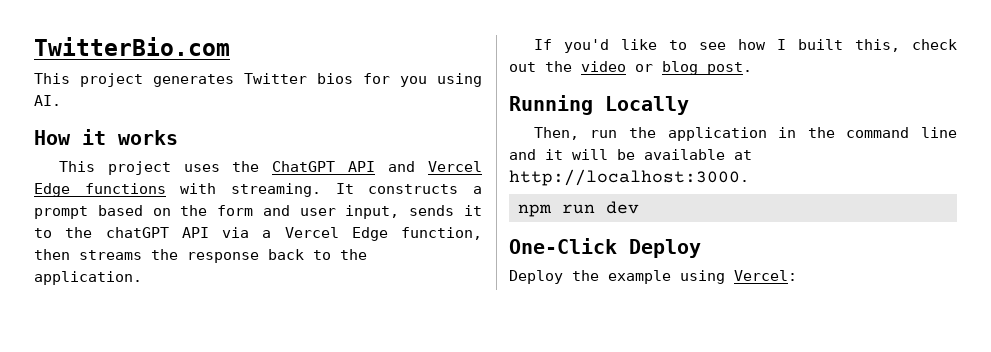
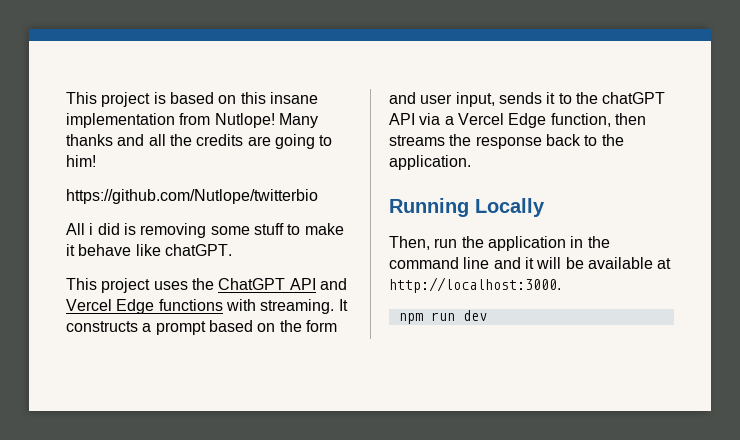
- TwitterBio.com
- This project generates Twitter bios for you using AI.
- How it works
+ This project is based on this insane implementation from Nutlope! Many thanks and all the credits are going to him!
+ https://github.com/Nutlope/twitterbio
+ All i did is removing some stuff to make it behave like chatGPT.
- If you'd like to see how I built this, check out the video or blog post.
- One-Click Deploy
- Deploy the example using Vercel:

